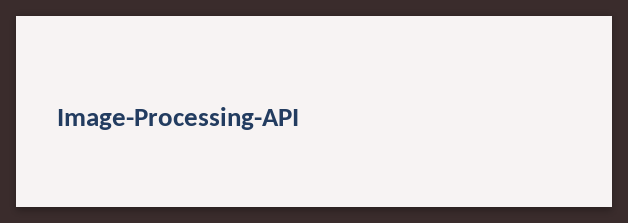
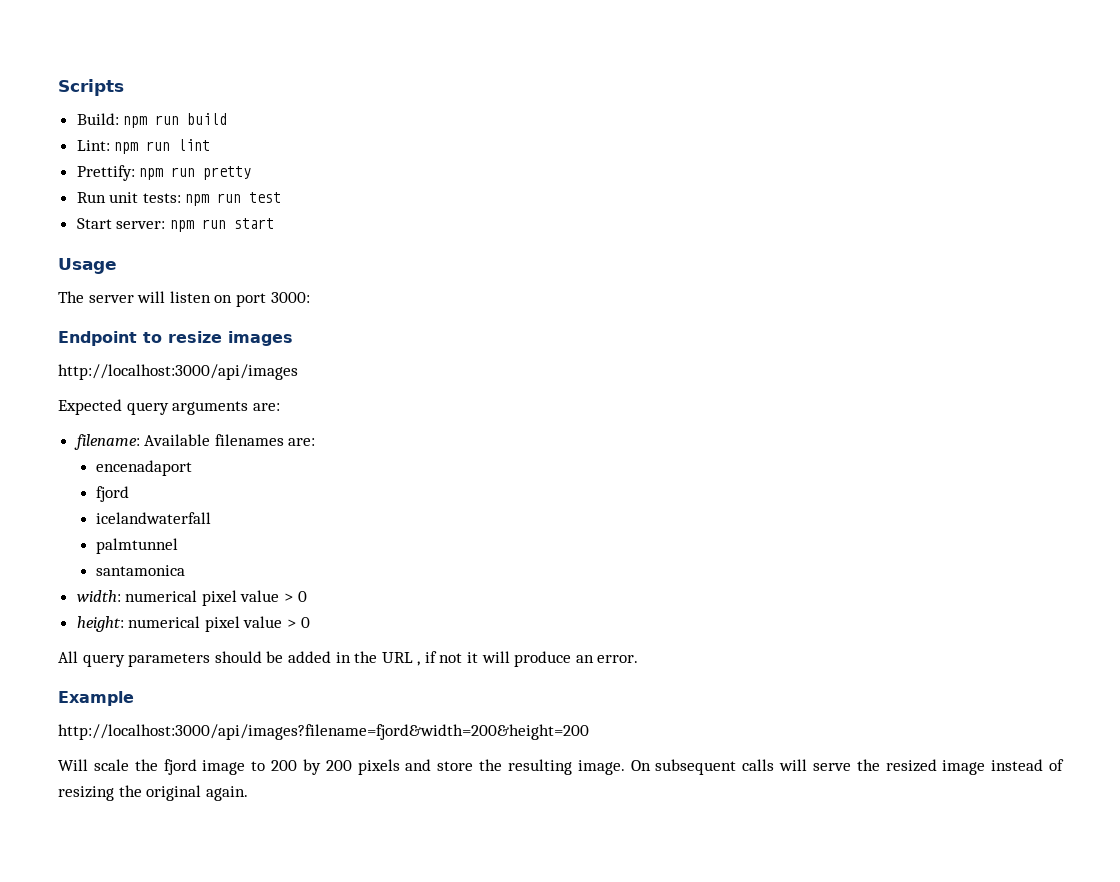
- Image-Processing-API
+ Scripts
+ Build: npm run build
+ Lint: npm run lint
+ Prettify: npm run pretty
+ Run unit tests: npm run test
+ Start server: npm run start
+ Usage
+ The server will listen on port 3000:
+ Endpoint to resize images
+ http://localhost:3000/api/images
+ Expected query arguments are:
+ filename: Available filenames are:
+ encenadaport
+ fjord
+ icelandwaterfall
+ palmtunnel
+ santamonica
+ width: numerical pixel value > 0
+ height: numerical pixel value > 0
+ All query parameters should be added in the URL , if not it will produce an error.
+ Example
+ http://localhost:3000/api/images?filename=fjord&width=200&height=200
+ Will scale the fjord image to 200 by 200 pixels and store the resulting image. On subsequent calls will serve the resized image instead of resizing the original again.

